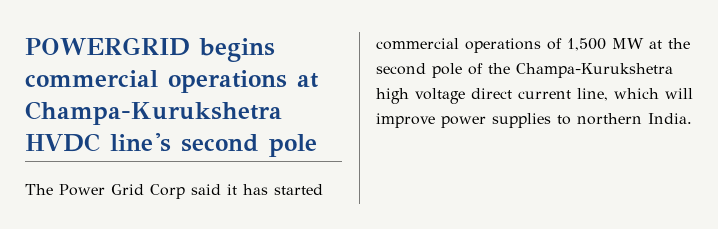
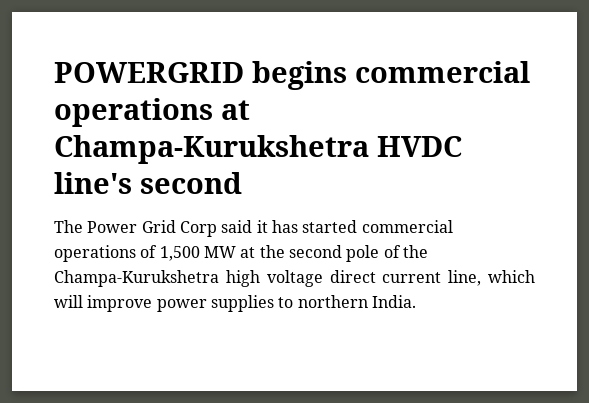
- POWERGRID begins commercial operations at Champa-Kurukshetra HVDC line's second pole
+ POWERGRID begins commercial operations at Champa-Kurukshetra HVDC line's second

